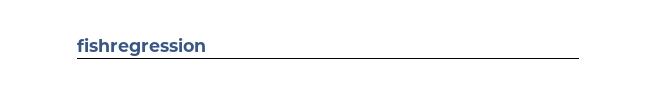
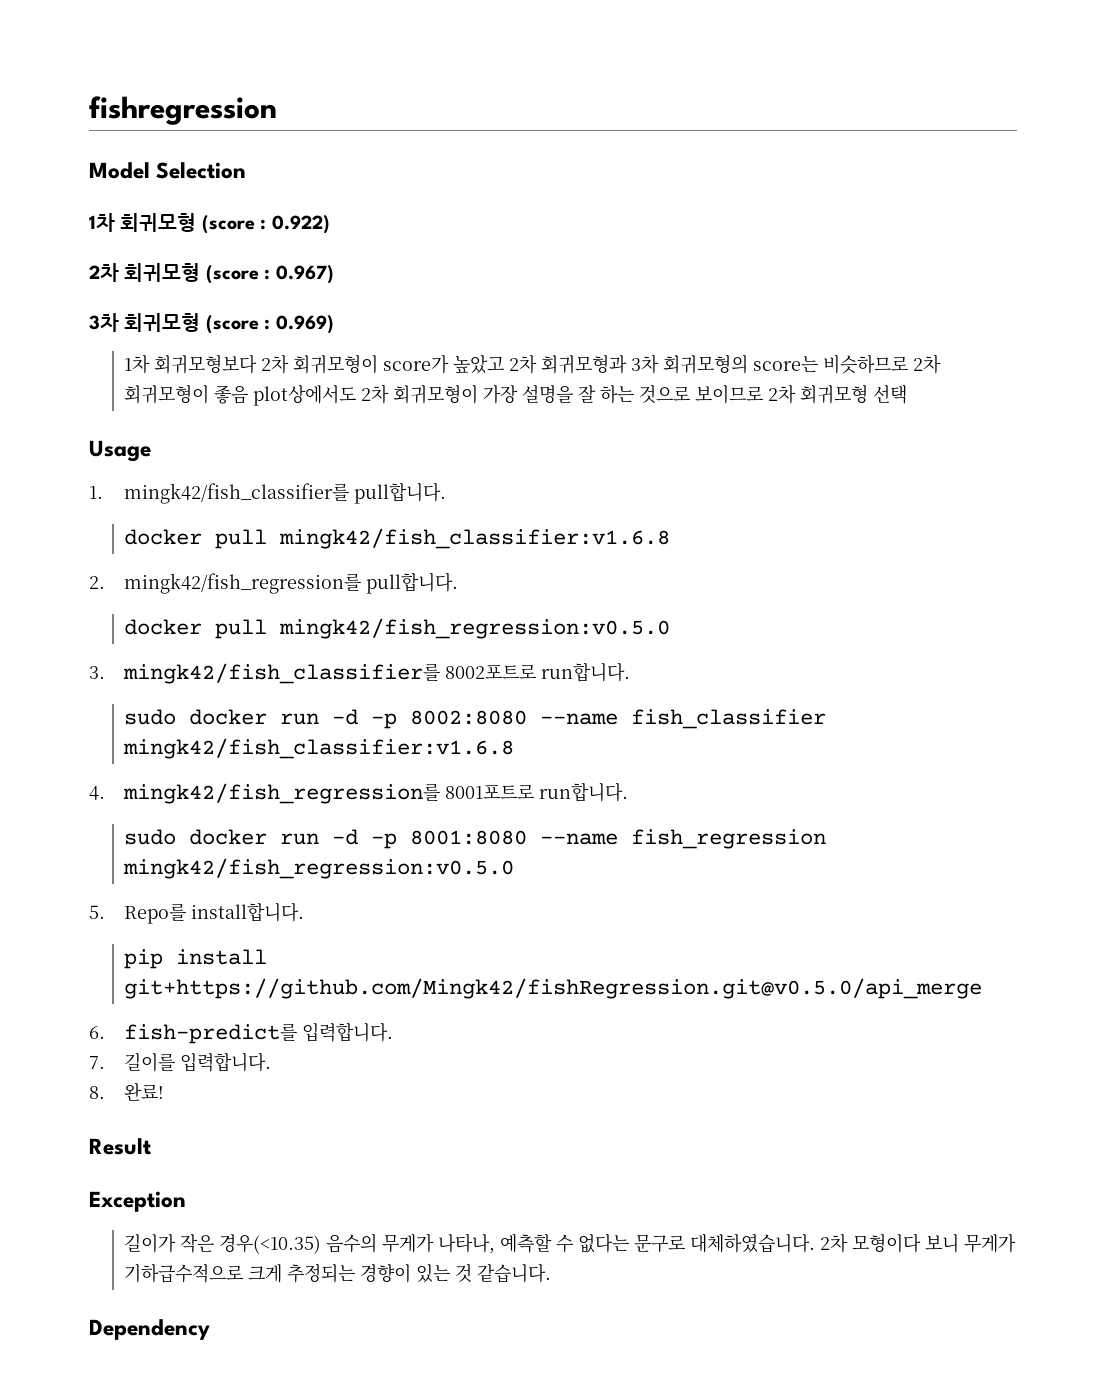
+ Model Selection
+ 1차 회귀모형 (score : 0.922)
+ 2차 회귀모형 (score : 0.967)
+ 3차 회귀모형 (score : 0.969)
+ 1차 회귀모형보다 2차 회귀모형이 score가 높았고 2차 회귀모형과 3차 회귀모형의 score는 비슷하므로 2차 회귀모형이 좋음 plot상에서도 2차 회귀모형이 가장 설명을 잘 하는 것으로 보이므로 2차 회귀모형 선택
+ Usage
+ 1. mingk42/fish_classifier를 pull합니다.
+ docker pull mingk42/fish_classifier:v1.6.8
+ 2. mingk42/fish_regression를 pull합니다.
+ docker pull mingk42/fish_regression:v0.5.0
+ 3. mingk42/fish_classifier를 8002포트로 run합니다.
+ sudo docker run -d -p 8002:8080 --name fish_classifier mingk42/fish_classifier:v1.6.8
+ 4. mingk42/fish_regression를 8001포트로 run합니다.
+ sudo docker run -d -p 8001:8080 --name fish_regression mingk42/fish_regression:v0.5.0
+ 5. Repo를 install합니다.
+ pip install git+https://github.com/Mingk42/fishRegression.git@v0.5.0/api_merge
+ 6. fish-predict를 입력합니다.
+ 7. 길이를 입력합니다.
+ 8. 완료!
+ Result
+ Exception
+ 길이가 작은 경우(<10.35) 음수의 무게가 나타나, 예측할 수 없다는 문구로 대체하였습니다. 2차 모형이다 보니 무게가 기하급수적으로 크게 추정되는 경향이 있는 것 같습니다.
+ Dependency

